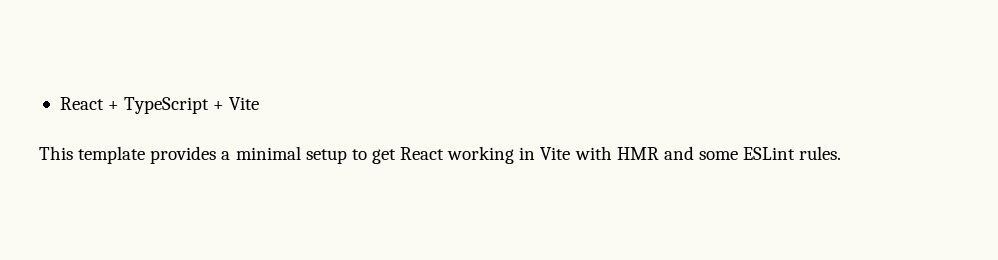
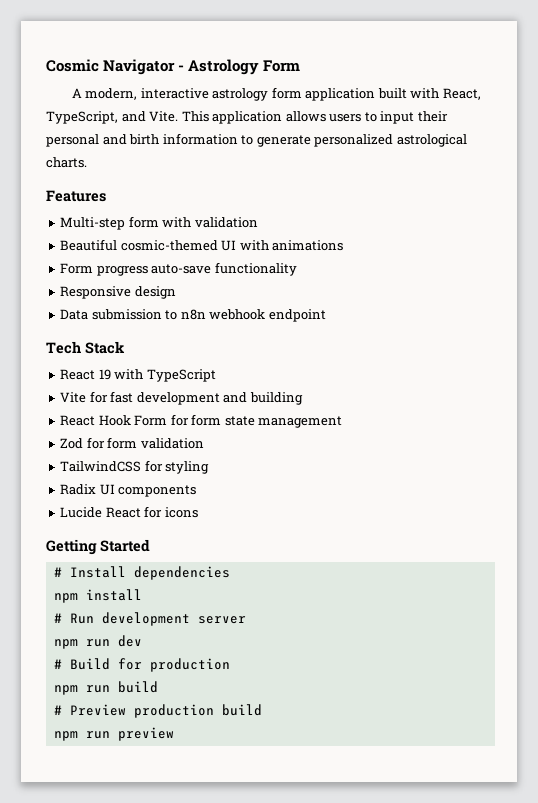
- React + TypeScript + Vite
- This template provides a minimal setup to get React working in Vite with HMR and some ESLint rules.
+ Cosmic Navigator - Astrology Form
+ A modern, interactive astrology form application built with React, TypeScript, and Vite. This application allows users to input their personal and birth information to generate personalized astrological charts.
+ Features
+ Multi-step form with validation
+ Beautiful cosmic-themed UI with animations
+ Form progress auto-save functionality
+ Responsive design
+ Data submission to n8n webhook endpoint
+ Tech Stack
+ React 19 with TypeScript
+ Vite for fast development and building
+ React Hook Form for form state management
+ Zod for form validation
+ TailwindCSS for styling
+ Radix UI components
+ Lucide React for icons
+ Getting Started
+ # Install dependencies
+ npm install
+ # Run development server
+ npm run dev
+ # Build for production
+ npm run build
+ # Preview production build
+ npm run preview

